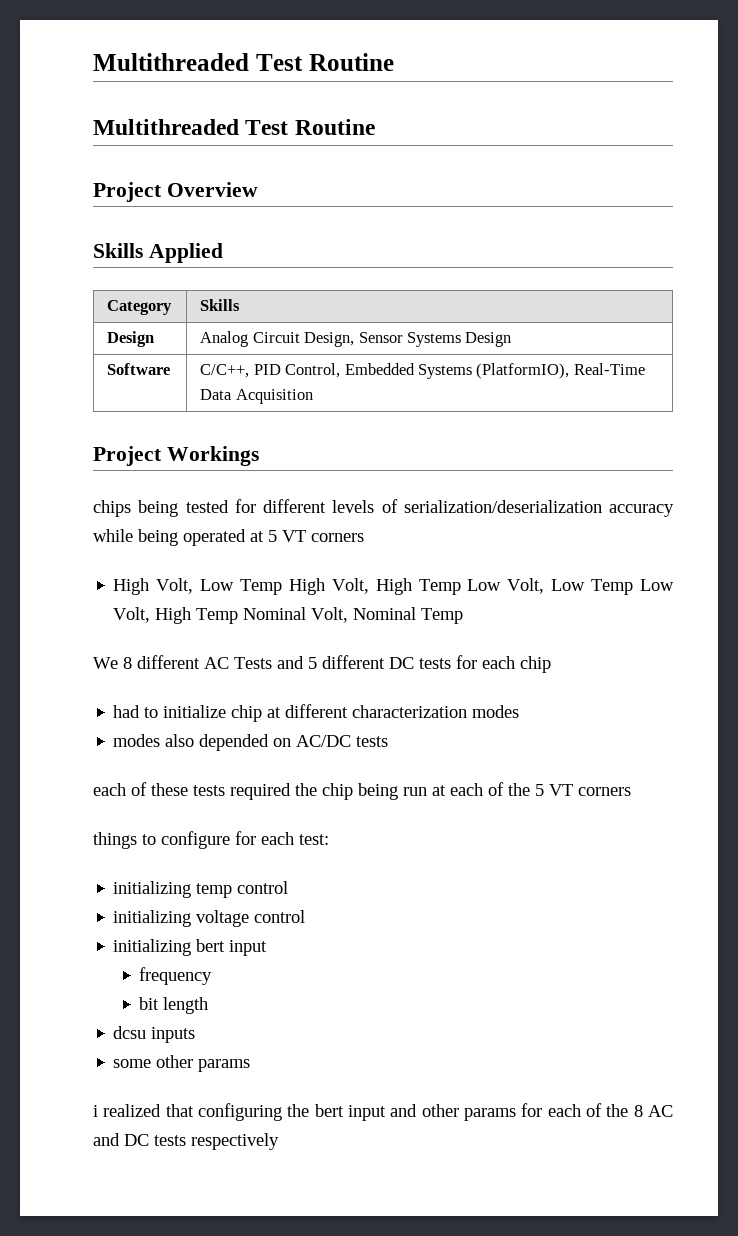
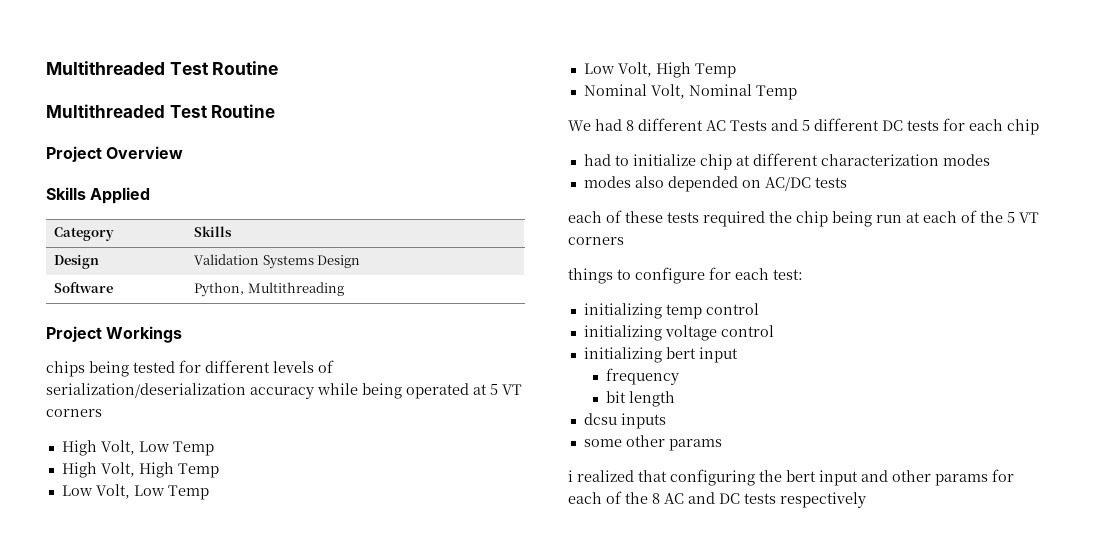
- Design | Analog Circuit Design, Sensor Systems Design
+ Design | Validation Systems Design
- Software | C/C++, PID Control, Embedded Systems (PlatformIO), Real-Time Data Acquisition
+ Software | Python, Multithreading
- High Volt, Low Temp High Volt, High Temp Low Volt, Low Temp Low Volt, High Temp Nominal Volt, Nominal Temp
+ High Volt, Low Temp
+ High Volt, High Temp
+ Low Volt, Low Temp
+ Low Volt, High Temp
+ Nominal Volt, Nominal Temp
- We 8 different AC Tests and 5 different DC tests for each chip
+ We had 8 different AC Tests and 5 different DC tests for each chip

